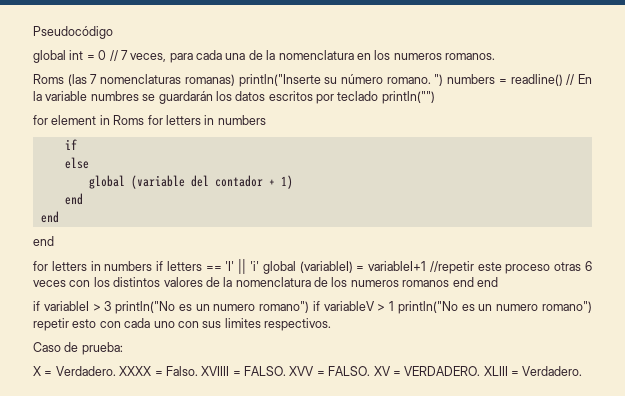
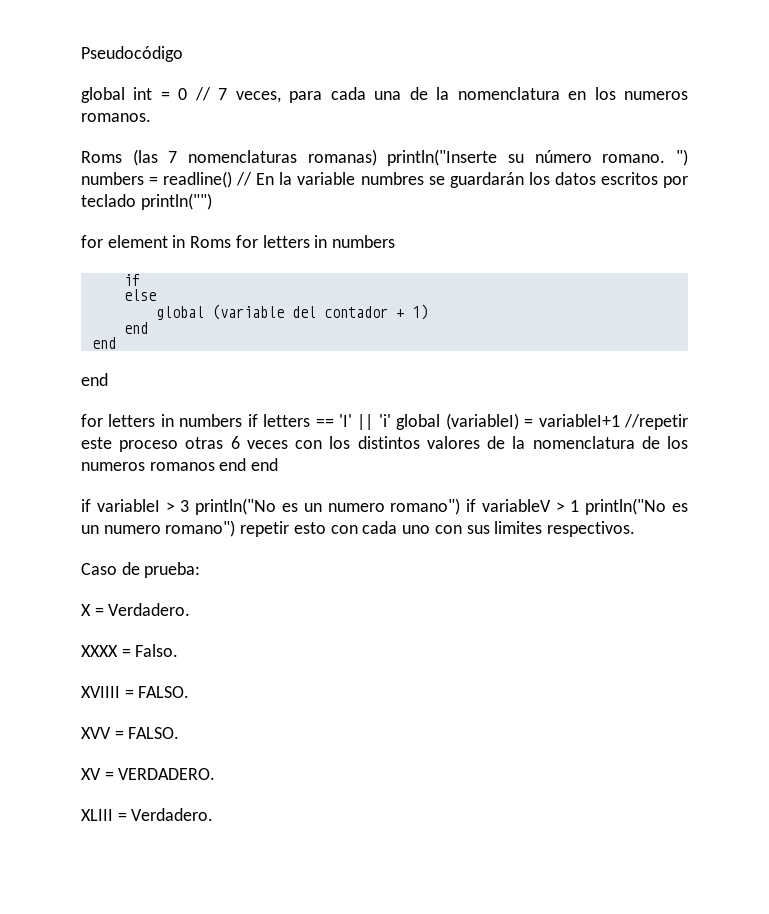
- X = Verdadero. XXXX = Falso. XVIIII = FALSO. XVV = FALSO. XV = VERDADERO. XLIII = Verdadero.
+ X = Verdadero.
+ XXXX = Falso.
+ XVIIII = FALSO.
+ XVV = FALSO.
+ XV = VERDADERO.
+ XLIII = Verdadero.

